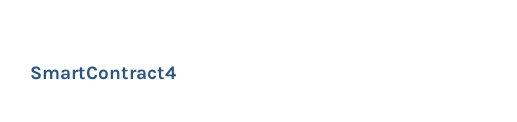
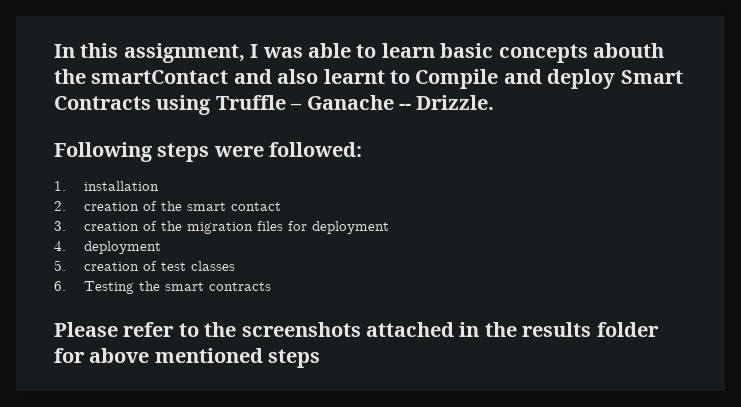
- SmartContract4
+ In this assignment, I was able to learn basic concepts abouth the smartContact and also learnt to Compile and deploy Smart Contracts using Truffle – Ganache -- Drizzle.
+ Following steps were followed:
+ 1. installation
+ 2. creation of the smart contact
+ 3. creation of the migration files for deployment
+ 4. deployment
+ 5. creation of test classes
+ 6. Testing the smart contracts
+ Please refer to the screenshots attached in the results folder for above mentioned steps

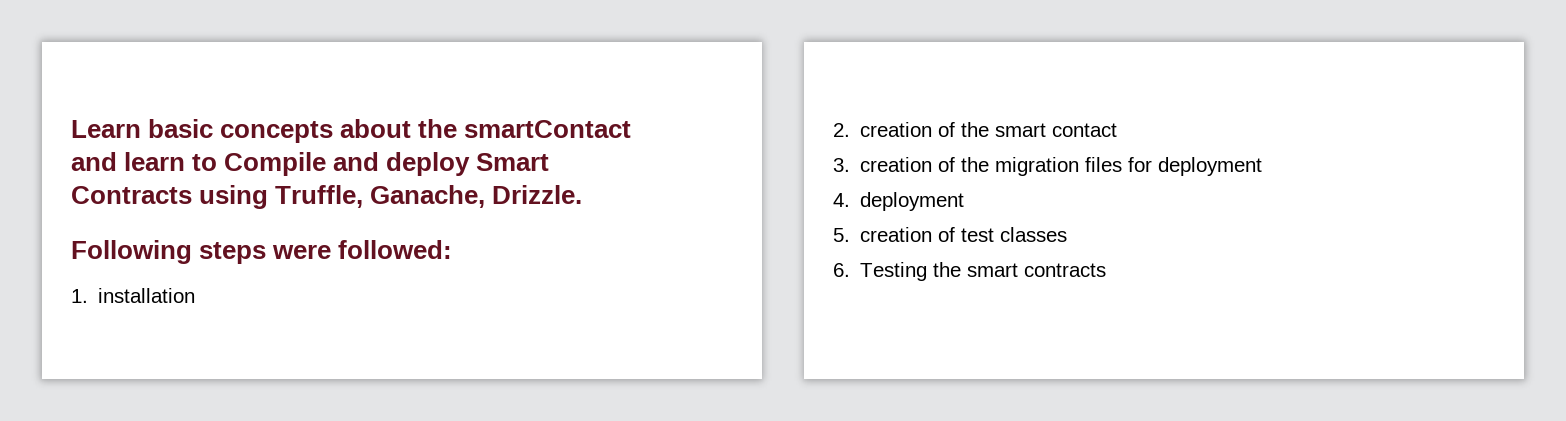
- In this assignment, I was able to learn basic concepts abouth the smartContact and also learnt to Compile and deploy Smart Contracts using Truffle – Ganache -- Drizzle.
+ Learn basic concepts about the smartContact and learn to Compile and deploy Smart Contracts using Truffle, Ganache, Drizzle.
- Please refer to the screenshots attached in the results folder for above mentioned steps

